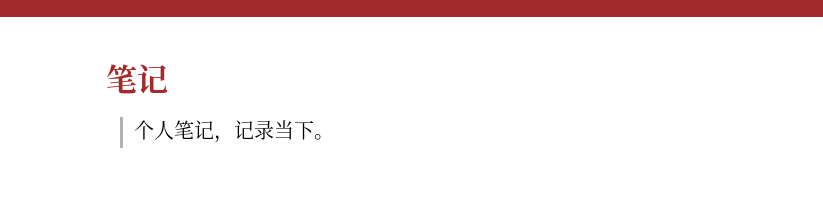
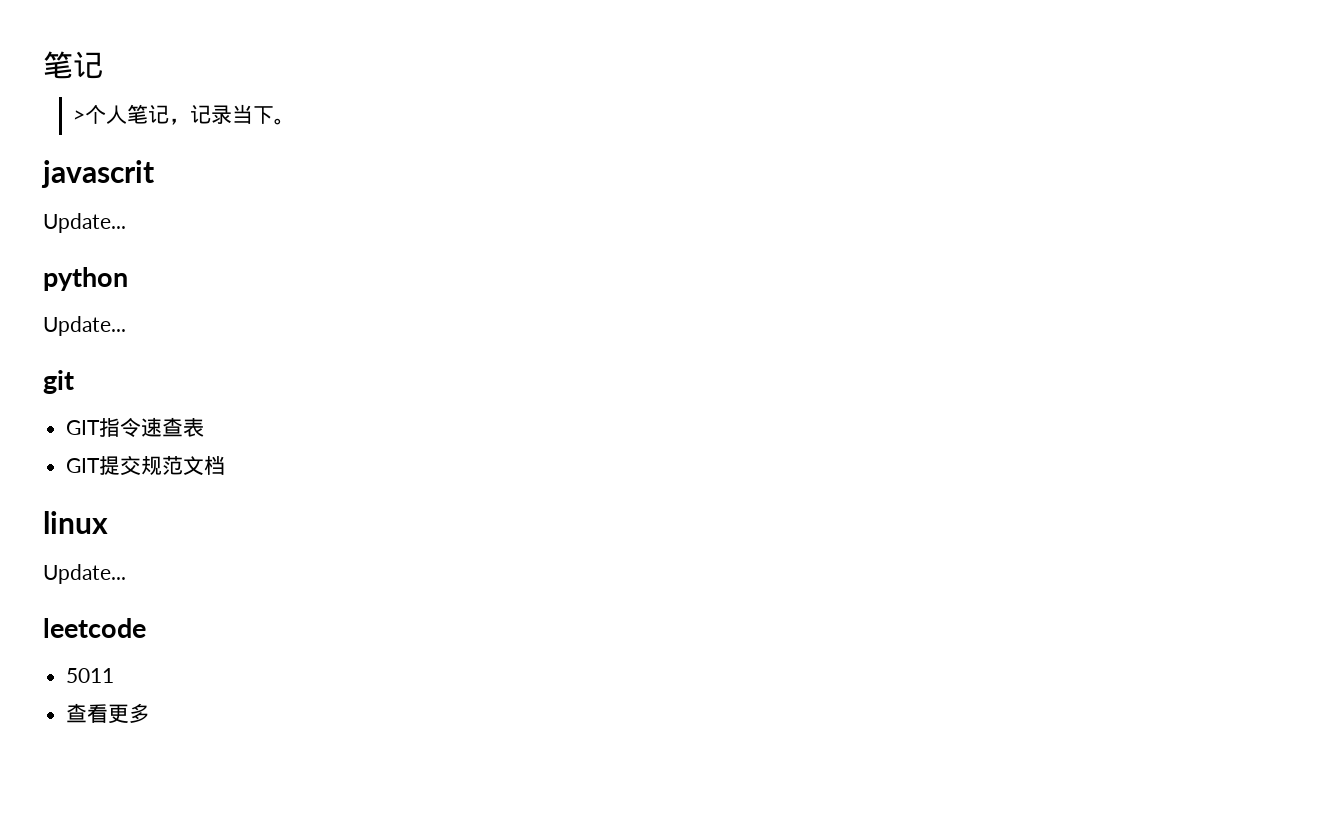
- 个人笔记，记录当下。
+ >个人笔记，记录当下。
+ javascrit
+ Update...
+ python
+ Update...
+ git
+ GIT指令速查表
+ GIT提交规范文档
+ linux
+ Update...
+ leetcode
+ 5011
+ 查看更多

